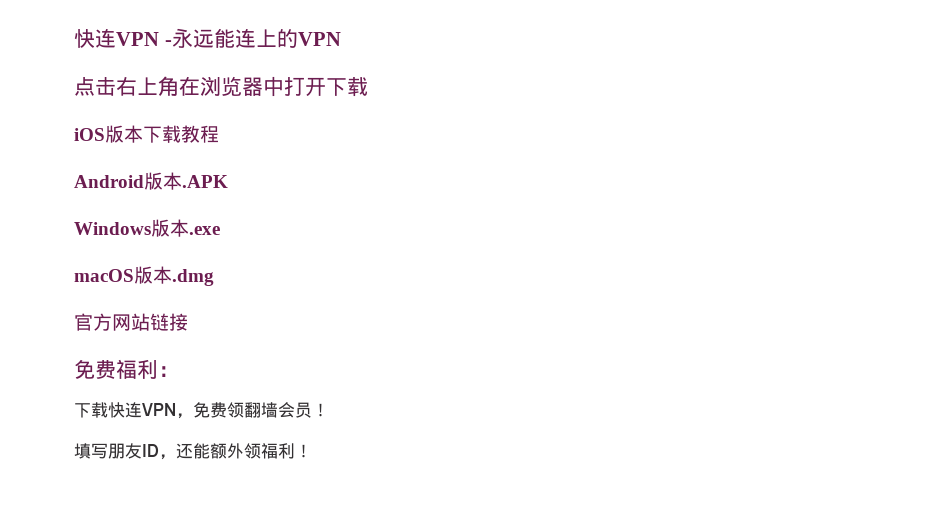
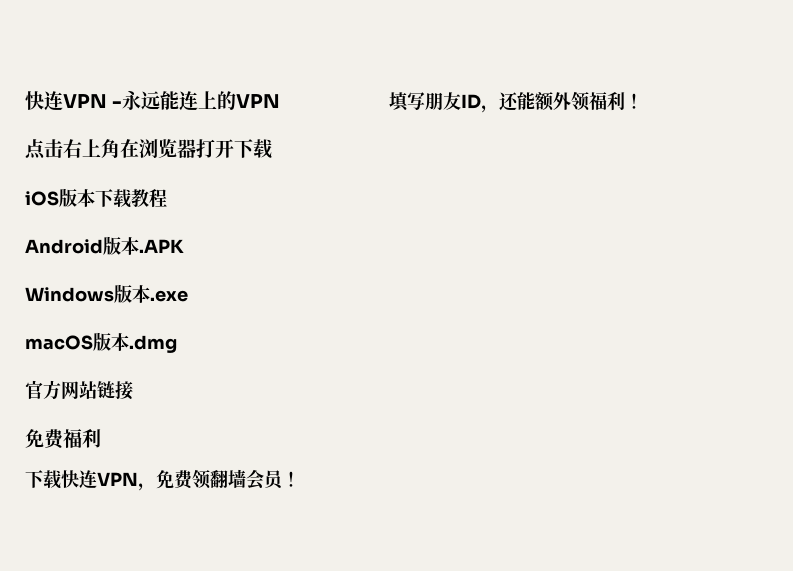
- 点击右上角在浏览器中打开下载
+ 点击右上角在浏览器打开下载
- 免费福利：
+ 免费福利

